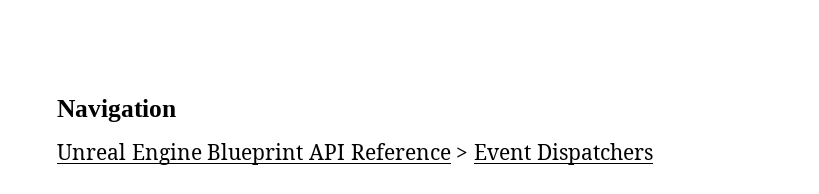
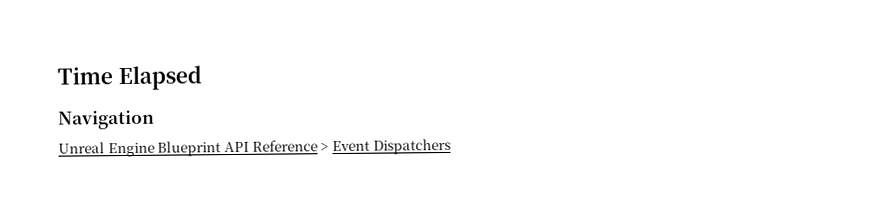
+ Time Elapsed

